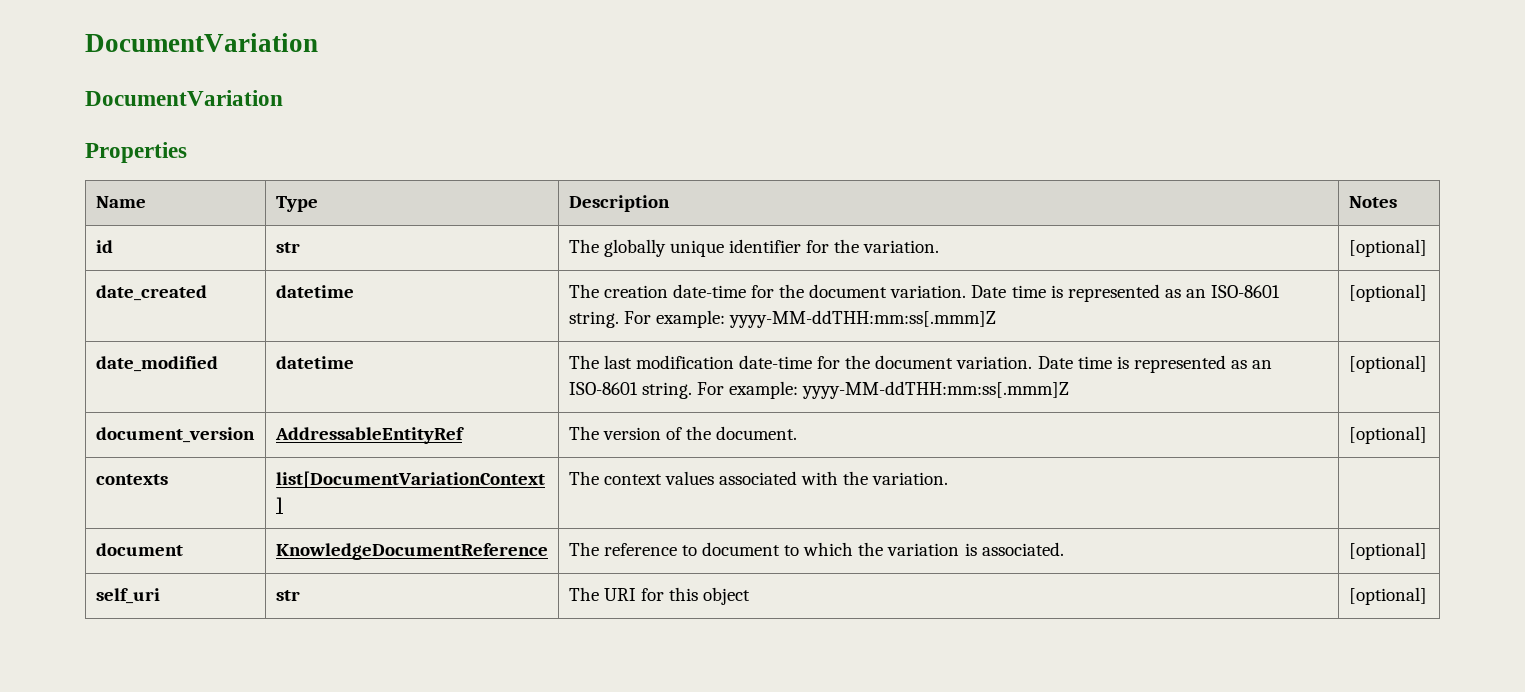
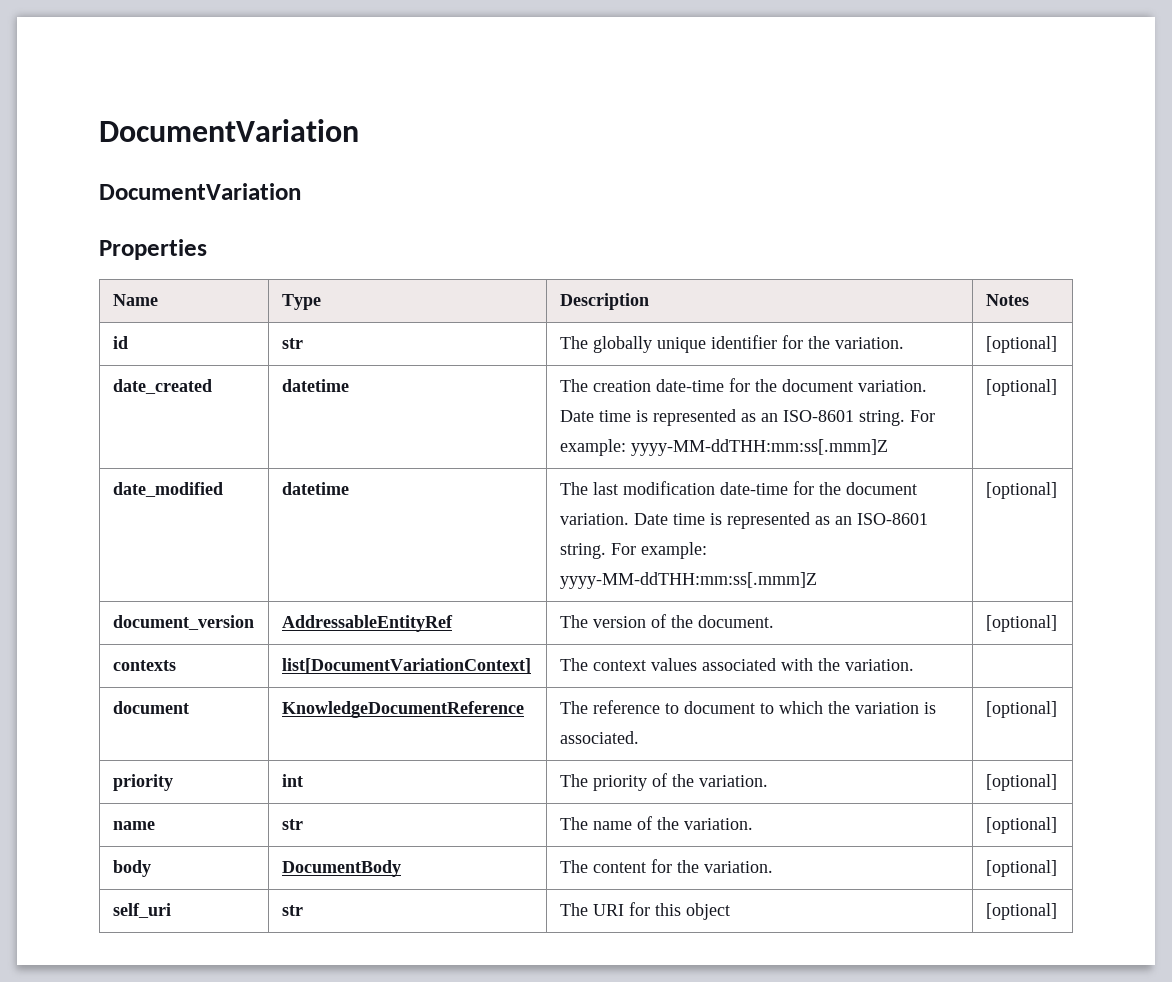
+ priority | int | The priority of the variation. | [optional]
+ name | str | The name of the variation. | [optional]
+ body | DocumentBody | The content for the variation. | [optional]

